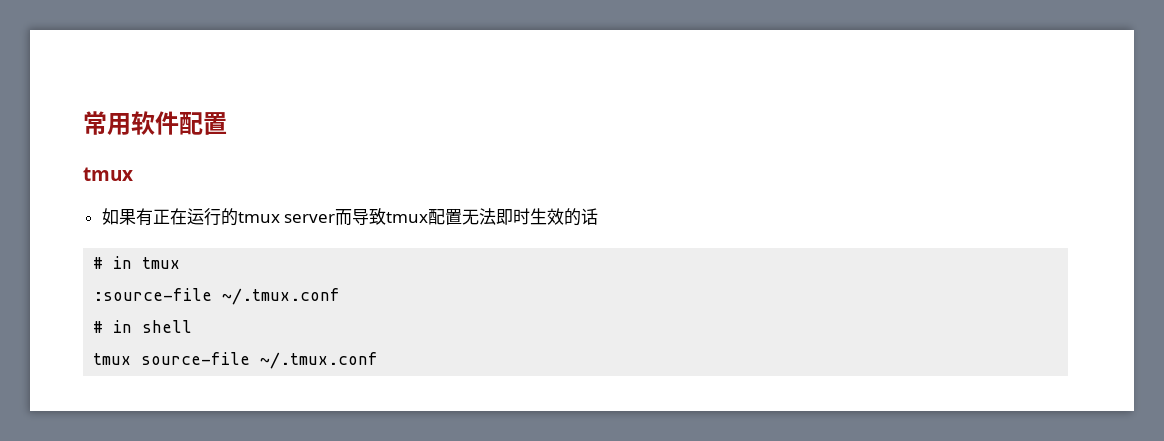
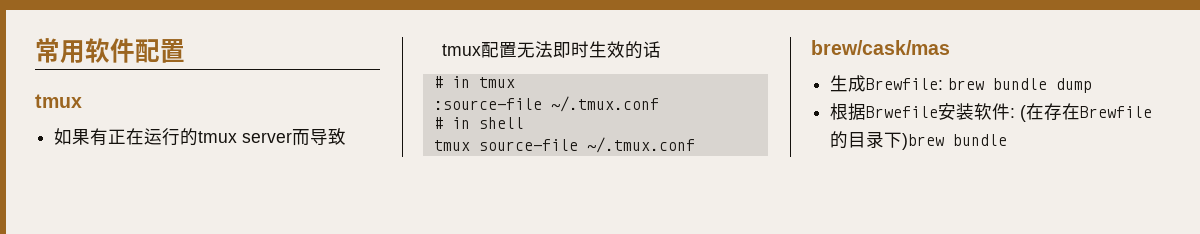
+ brew/cask/mas
+ 生成Brewfile: brew bundle dump
+ 根据Brwefile安装软件: (在存在Brewfile的目录下)brew bundle

